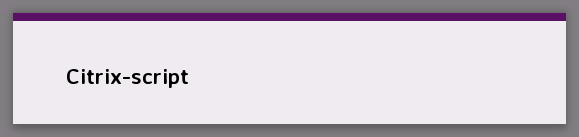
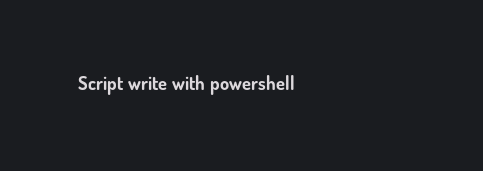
- Citrix-script
+ Script write with powershell

